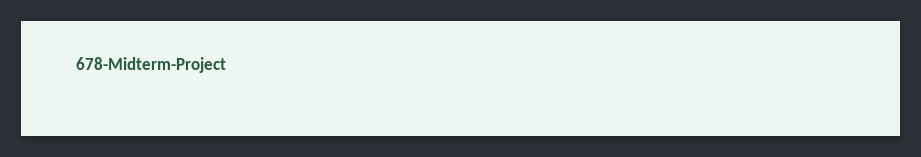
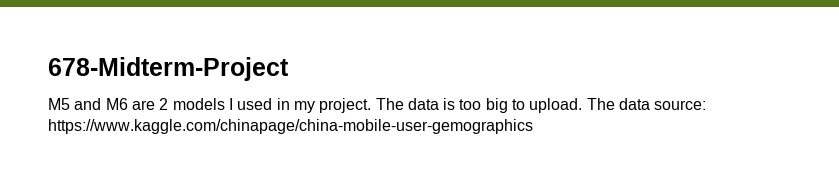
+ M5 and M6 are 2 models I used in my project. The data is too big to upload. The data source: https://www.kaggle.com/chinapage/china-mobile-user-gemographics

